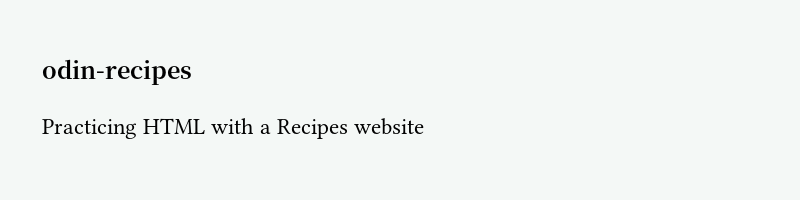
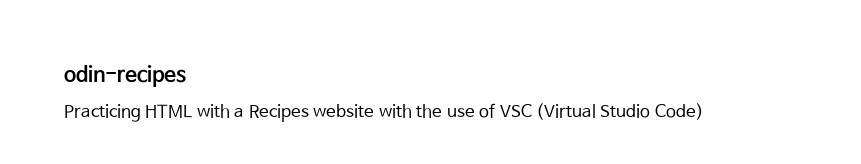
- Practicing HTML with a Recipes website
+ Practicing HTML with a Recipes website with the use of VSC (Virtual Studio Code)

